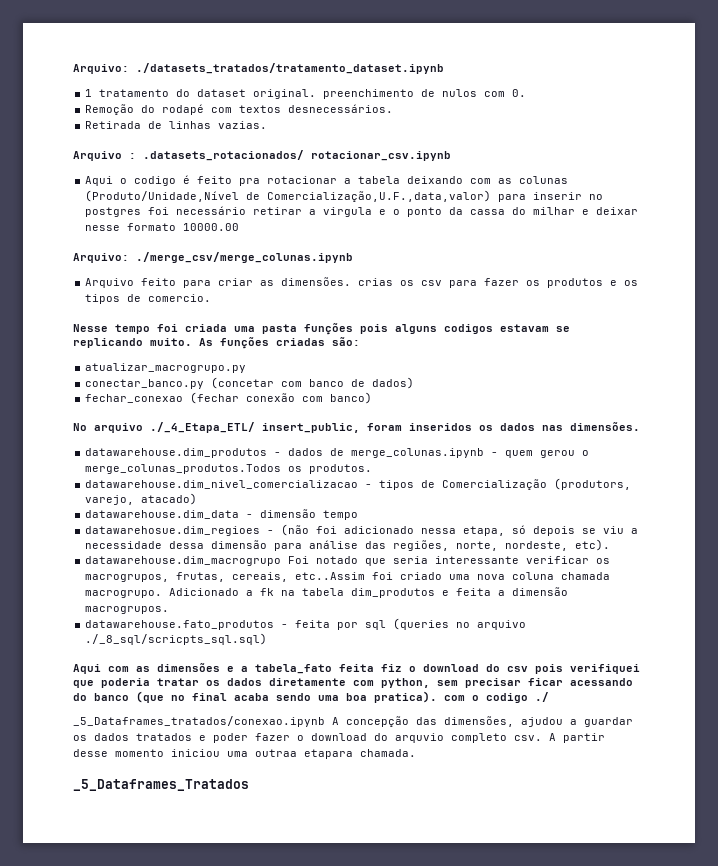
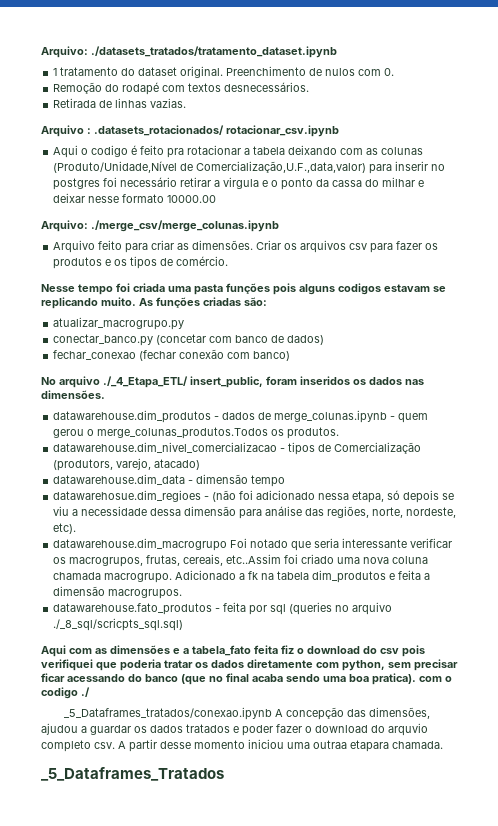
- 1 tratamento do dataset original. preenchimento de nulos com 0.
+ 1 tratamento do dataset original. Preenchimento de nulos com 0.
- Arquivo feito para criar as dimensões. crias os csv para fazer os produtos e os tipos de comercio.
+ Arquivo feito para criar as dimensões. Criar os arquivos csv para fazer os produtos e os tipos de comércio.

